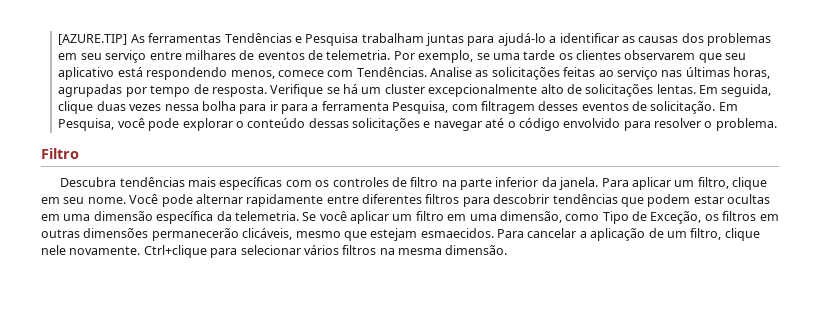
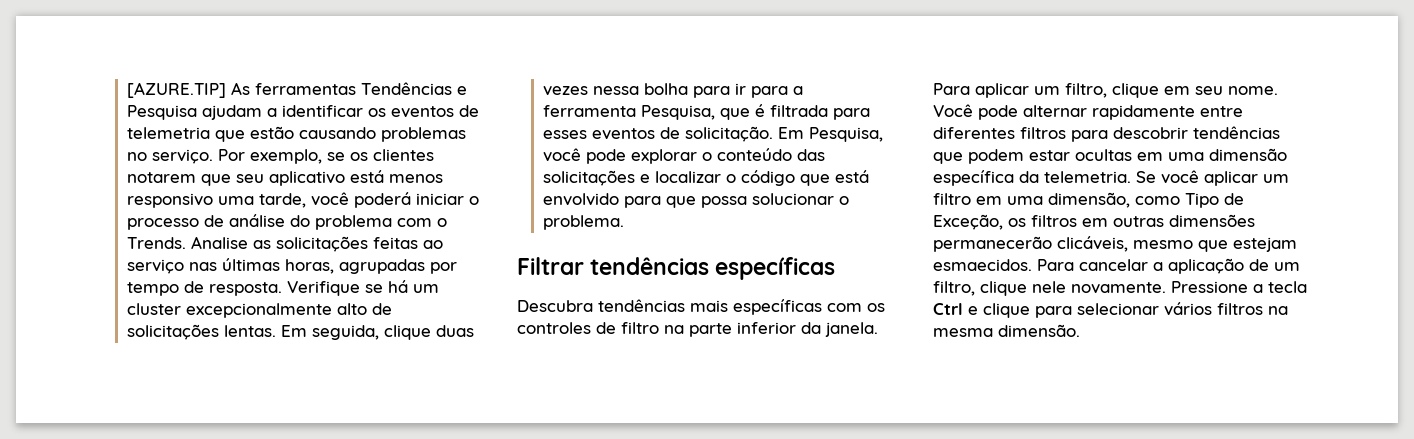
- [AZURE.TIP] As ferramentas Tendências e Pesquisa trabalham juntas para ajudá-lo a identificar as causas dos problemas em seu serviço entre milhares de eventos de telemetria.
+ [AZURE.TIP] As ferramentas Tendências e Pesquisa ajudam a identificar os eventos de telemetria que estão causando problemas no serviço.
- Por exemplo, se uma tarde os clientes observarem que seu aplicativo está respondendo menos, comece com Tendências.
+ Por exemplo, se os clientes notarem que seu aplicativo está menos responsivo uma tarde, você poderá iniciar o processo de análise do problema com o Trends.
- Em seguida, clique duas vezes nessa bolha para ir para a ferramenta Pesquisa, com filtragem desses eventos de solicitação.
+ Em seguida, clique duas vezes nessa bolha para ir para a ferramenta Pesquisa, que é filtrada para esses eventos de solicitação.
- Em Pesquisa, você pode explorar o conteúdo dessas solicitações e navegar até o código envolvido para resolver o problema.
+ Em Pesquisa, você pode explorar o conteúdo das solicitações e localizar o código que está envolvido para que possa solucionar o problema.
- Filtro
+ Filtrar tendências específicas
- Ctrl+clique para selecionar vários filtros na mesma dimensão.
+ Pressione a tecla Ctrl e clique para selecionar vários filtros na mesma dimensão.

